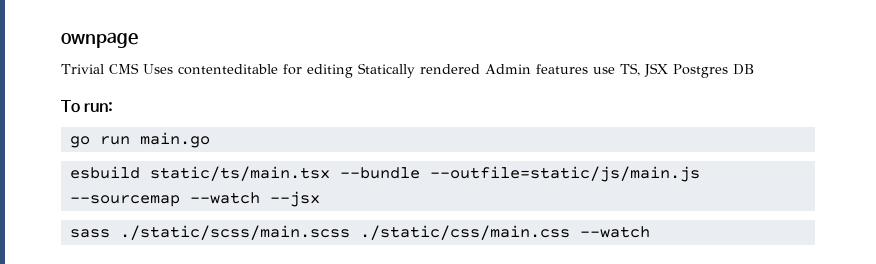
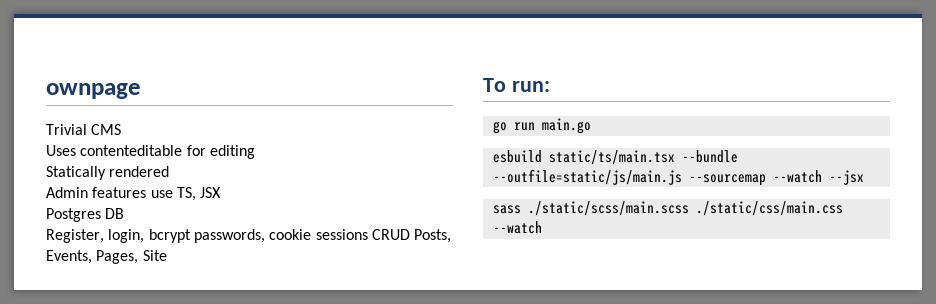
- Trivial CMS Uses contenteditable for editing Statically rendered Admin features use TS, JSX Postgres DB
+ Trivial CMS
+ Uses contenteditable for editing
+ Statically rendered
+ Admin features use TS, JSX
+ Postgres DB
+ Register, login, bcrypt passwords, cookie sessions CRUD Posts, Events, Pages, Site

